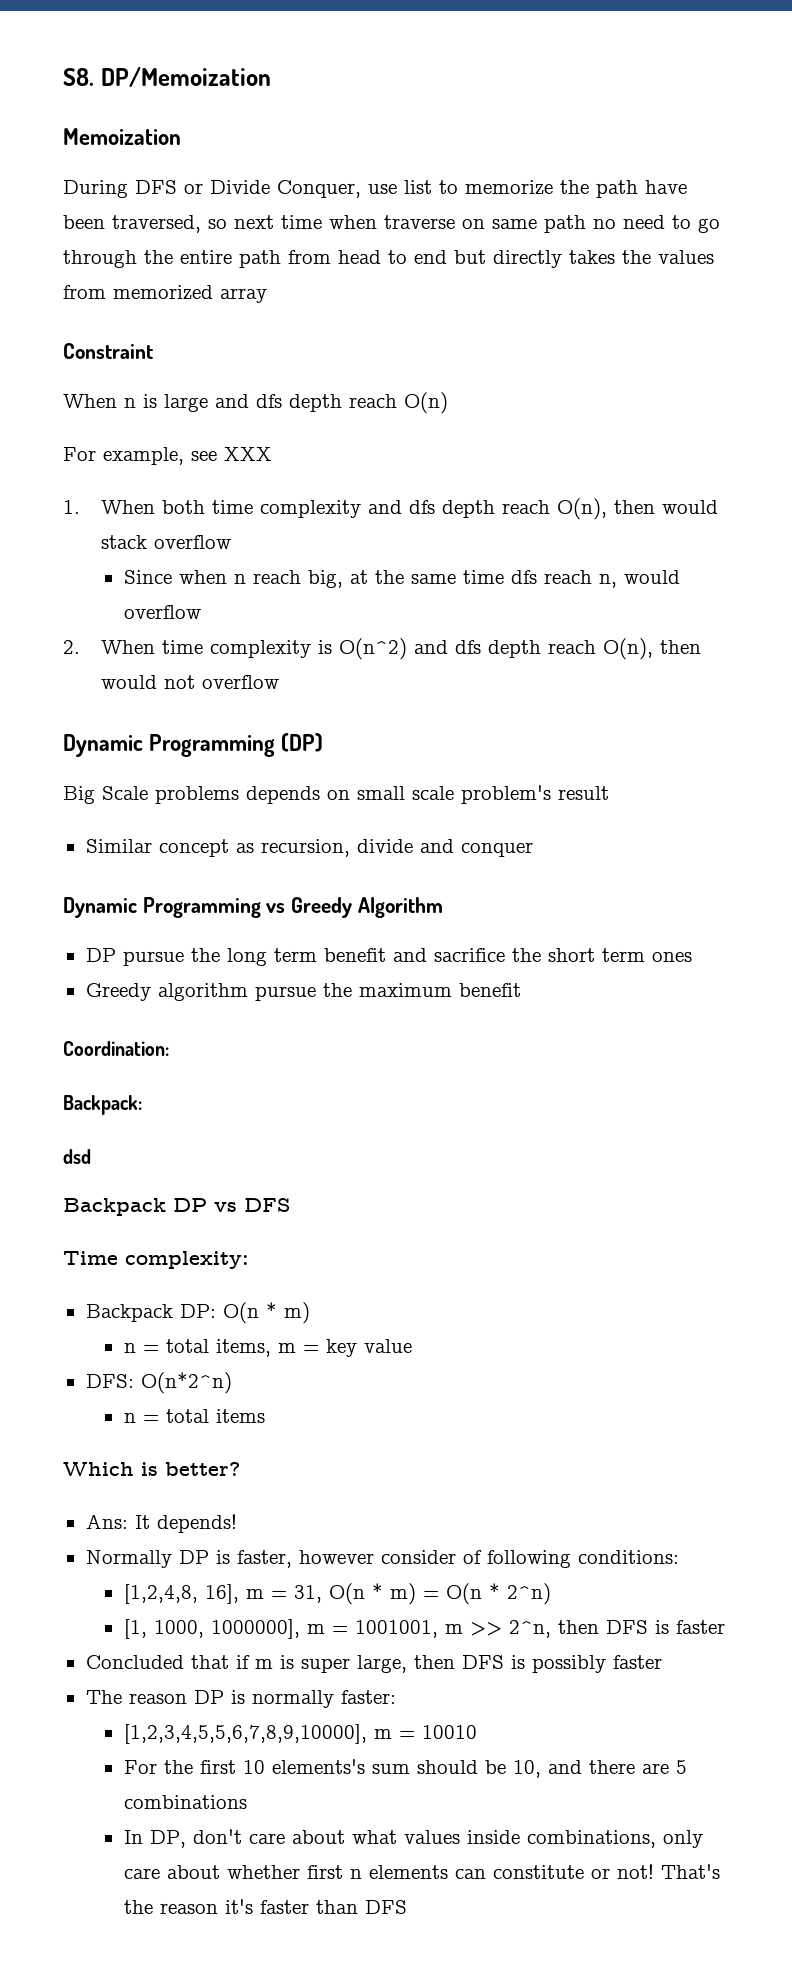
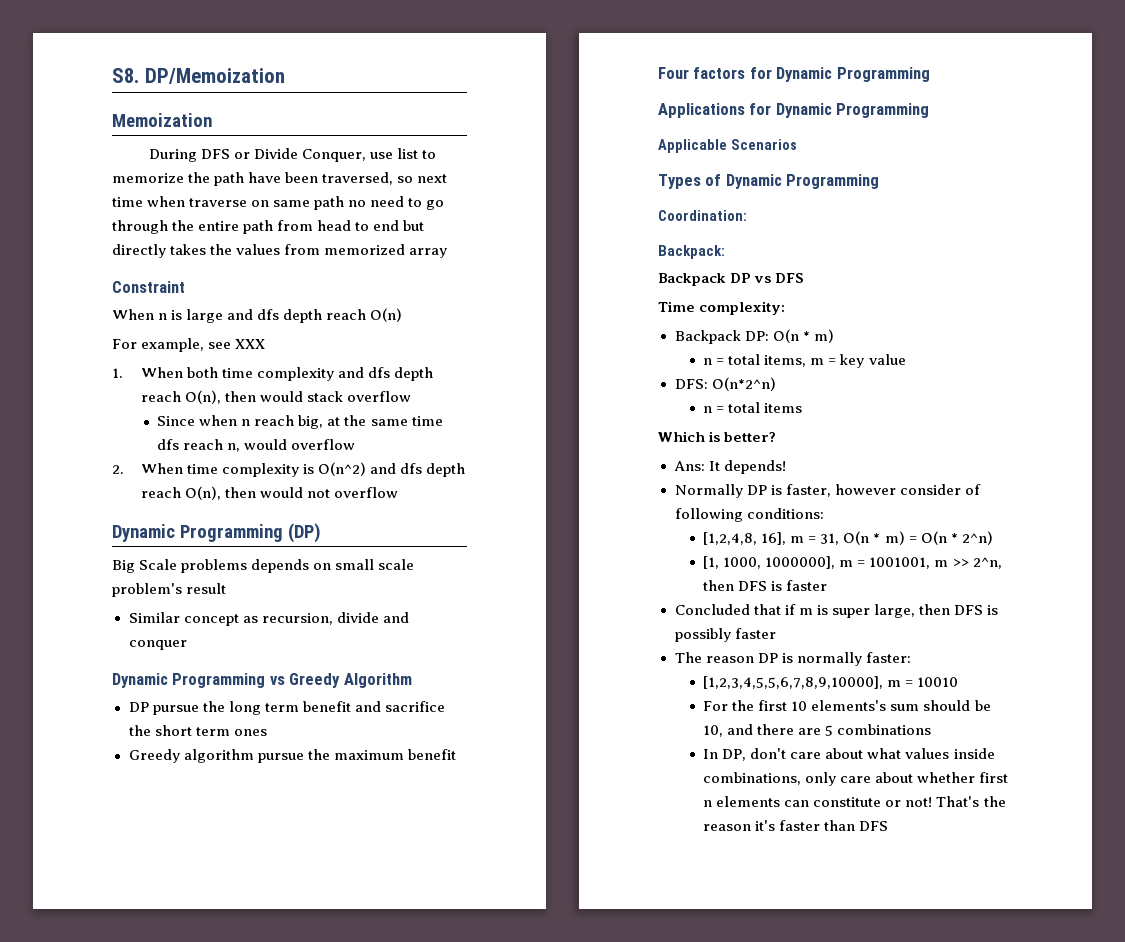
+ Four factors for Dynamic Programming
+ Applications for Dynamic Programming
+ Applicable Scenarios
+ Types of Dynamic Programming
- dsd

